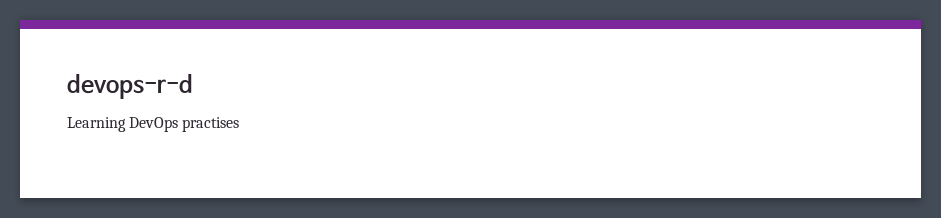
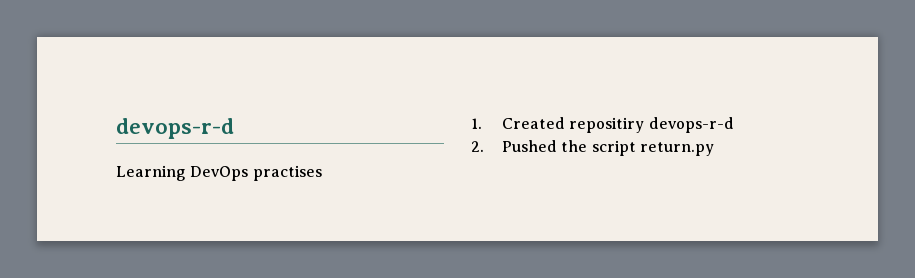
+ 1. Created repositiry devops-r-d
+ 2. Pushed the script return.py

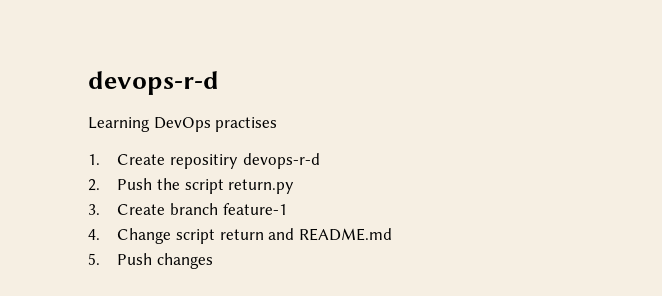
- 1. Created repositiry devops-r-d
+ 1. Create repositiry devops-r-d
- 2. Pushed the script return.py
+ 2. Push the script return.py
+ 3. Create branch feature-1
+ 4. Change script return and README.md
+ 5. Push changes

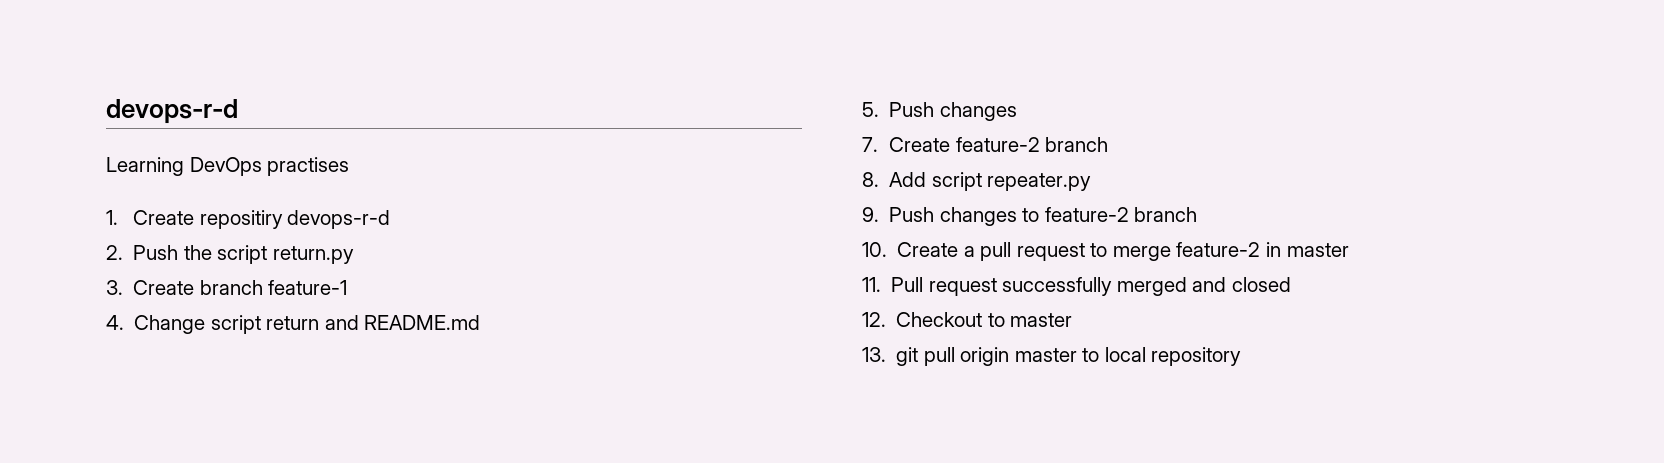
+ 7. Create feature-2 branch
+ 8. Add script repeater.py
+ 9. Push changes to feature-2 branch
+ 10. Create a pull request to merge feature-2 in master
+ 11. Pull request successfully merged and closed
+ 12. Checkout to master
+ 13. git pull origin master to local repository

